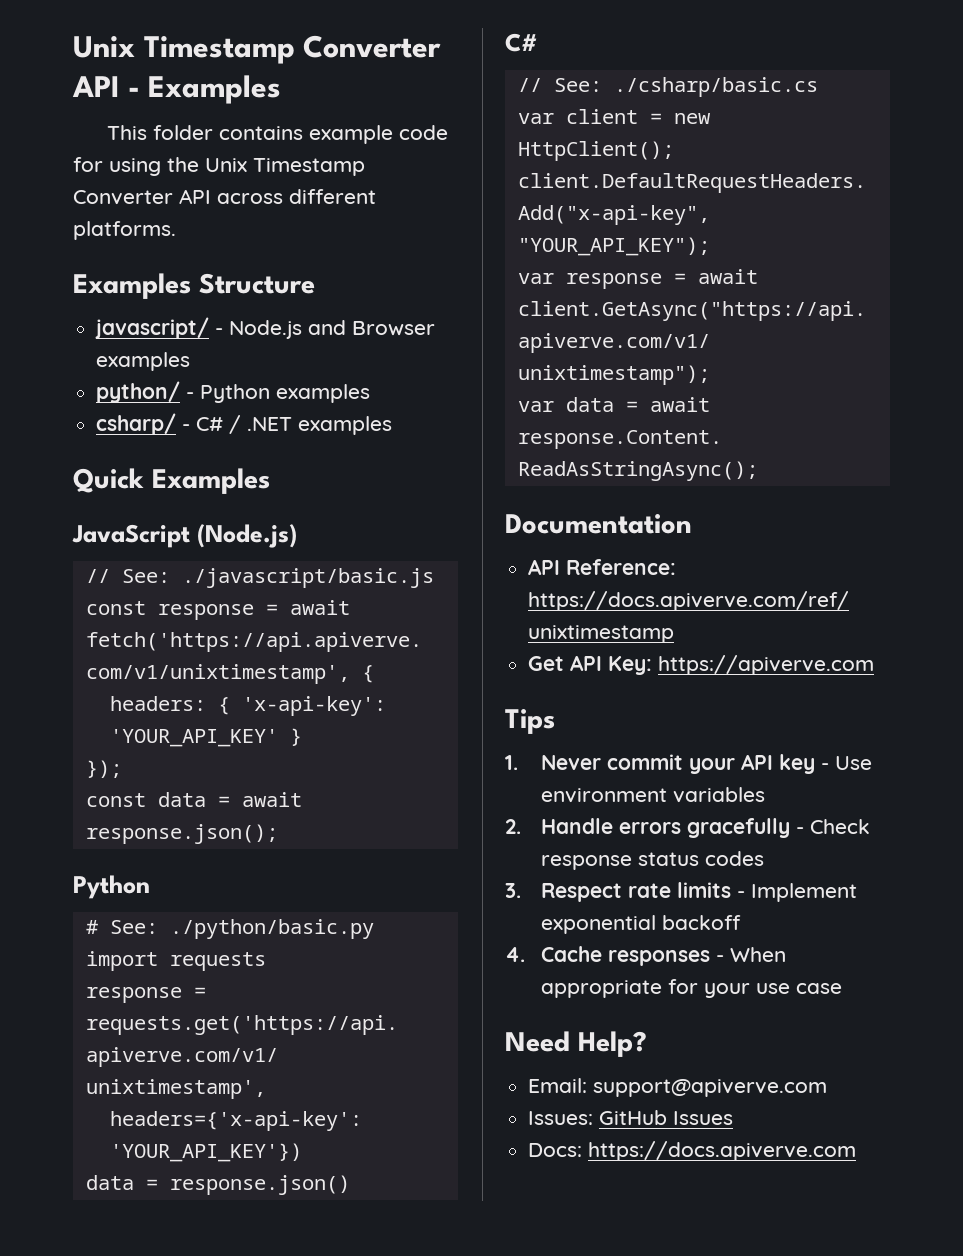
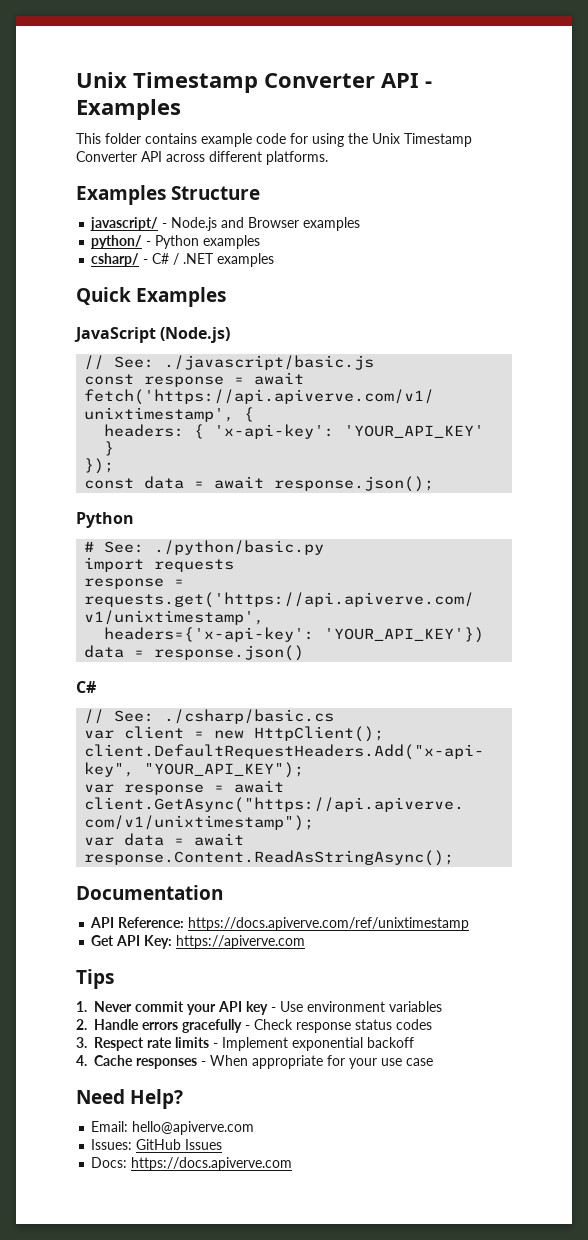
- Email: support@apiverve.com
+ Email: hello@apiverve.com

